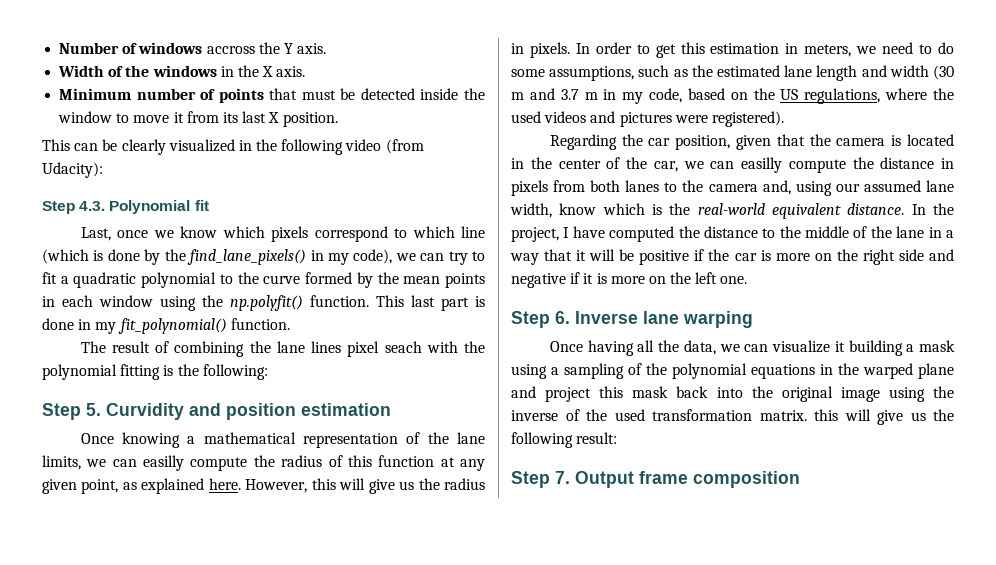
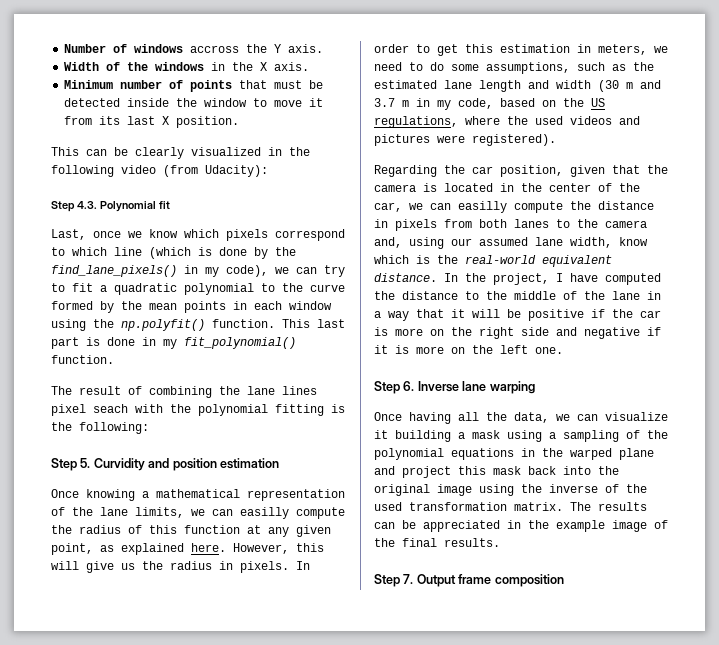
- Once having all the data, we can visualize it building a mask using a sampling of the polynomial equations in the warped plane and project this mask back into the original image using the inverse of the used transformation matrix. this will give us the following result:
+ Once having all the data, we can visualize it building a mask using a sampling of the polynomial equations in the warped plane and project this mask back into the original image using the inverse of the used transformation matrix. The results can be appreciated in the example image of the final results.

